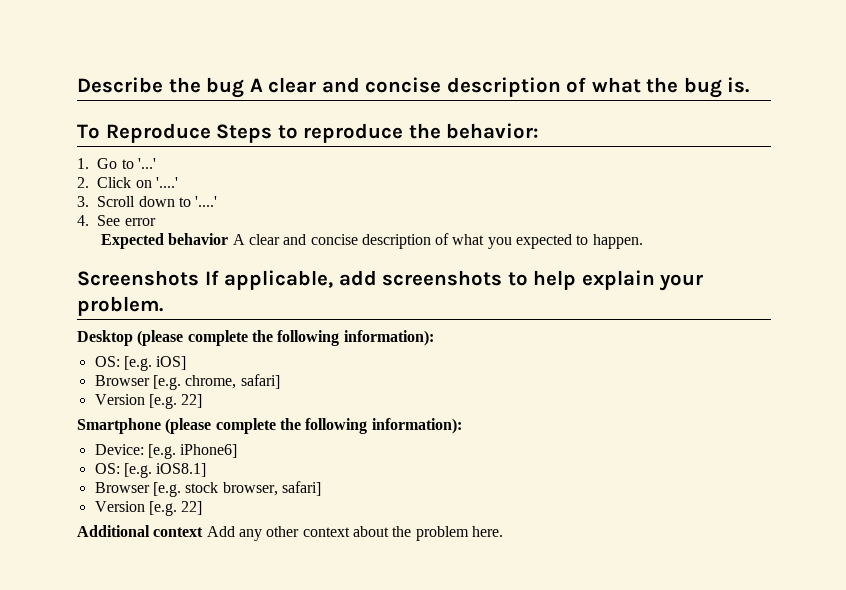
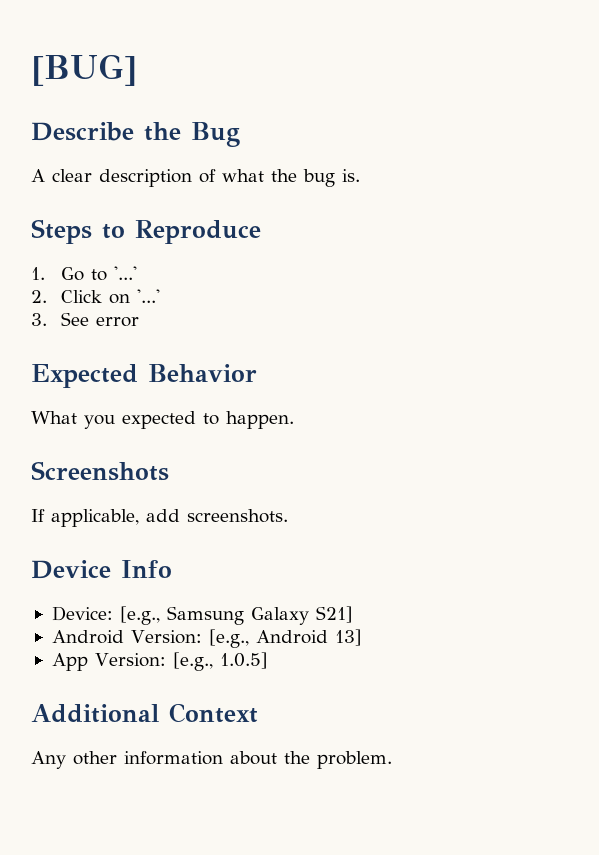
+ [BUG]
- Describe the bug A clear and concise description of what the bug is.
+ Describe the Bug
+ A clear description of what the bug is.
- To Reproduce Steps to reproduce the behavior:
+ Steps to Reproduce
- 2. Click on '....'
- 3. Scroll down to '....'
- 4. See error
- Expected behavior A clear and concise description of what you expected to happen.
+ 2. Click on '...'
+ 3. See error
+ Expected Behavior
+ What you expected to happen.
- Screenshots If applicable, add screenshots to help explain your problem.
- Desktop (please complete the following information):
- OS: [e.g. iOS]
- Browser [e.g. chrome, safari]
- Version [e.g. 22]
- Smartphone (please complete the following information):
- Device: [e.g. iPhone6]
- OS: [e.g. iOS8.1]
- Browser [e.g. stock browser, safari]
- Version [e.g. 22]
- Additional context Add any other context about the problem here.
+ Screenshots
+ If applicable, add screenshots.
+ Device Info
+ Device: [e.g., Samsung Galaxy S21]
+ Android Version: [e.g., Android 13]
+ App Version: [e.g., 1.0.5]
+ Additional Context
+ Any other information about the problem.

